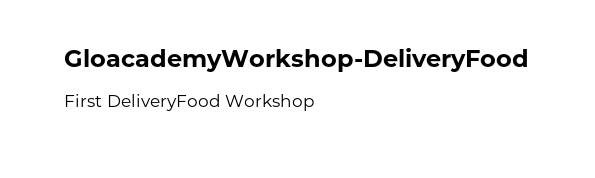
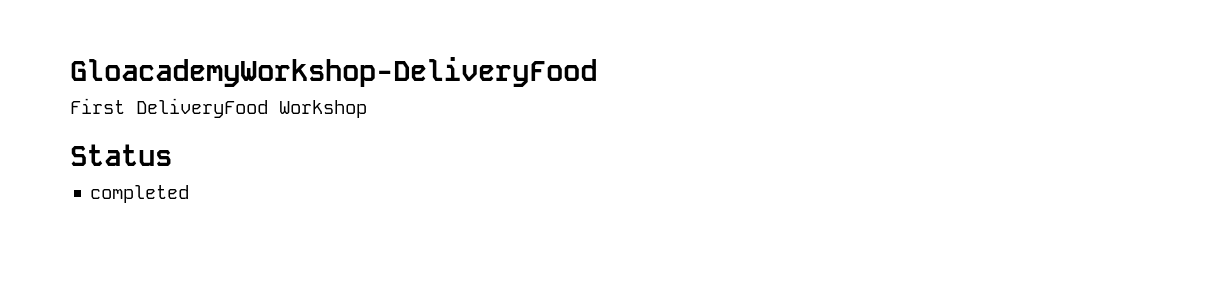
+ Status
+ completed

